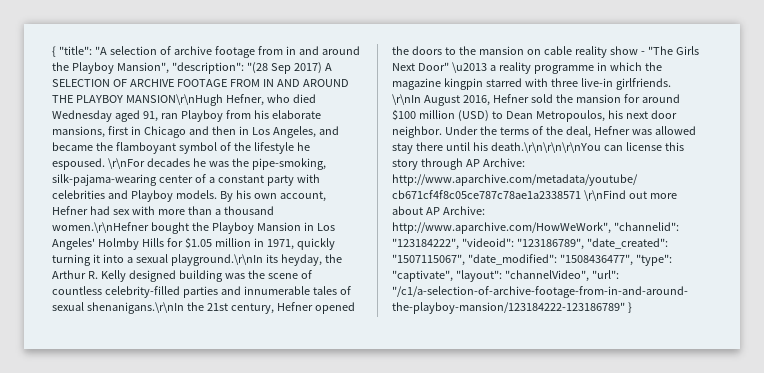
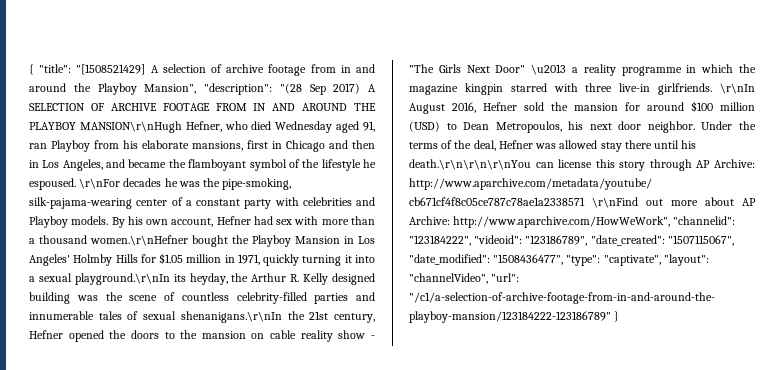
- { "title": "A selection of archive footage from in and around the Playboy Mansion", "description": "(28 Sep 2017) A SELECTION OF ARCHIVE FOOTAGE FROM IN AND AROUND THE PLAYBOY MANSION\r\nHugh Hefner, who died Wednesday aged 91, ran Playboy from his elaborate mansions, first in Chicago and then in Los Angeles, and became the flamboyant symbol of the lifestyle he espoused.
+ { "title": "[1508521429] A selection of archive footage from in and around the Playboy Mansion", "description": "(28 Sep 2017) A SELECTION OF ARCHIVE FOOTAGE FROM IN AND AROUND THE PLAYBOY MANSION\r\nHugh Hefner, who died Wednesday aged 91, ran Playboy from his elaborate mansions, first in Chicago and then in Los Angeles, and became the flamboyant symbol of the lifestyle he espoused.

